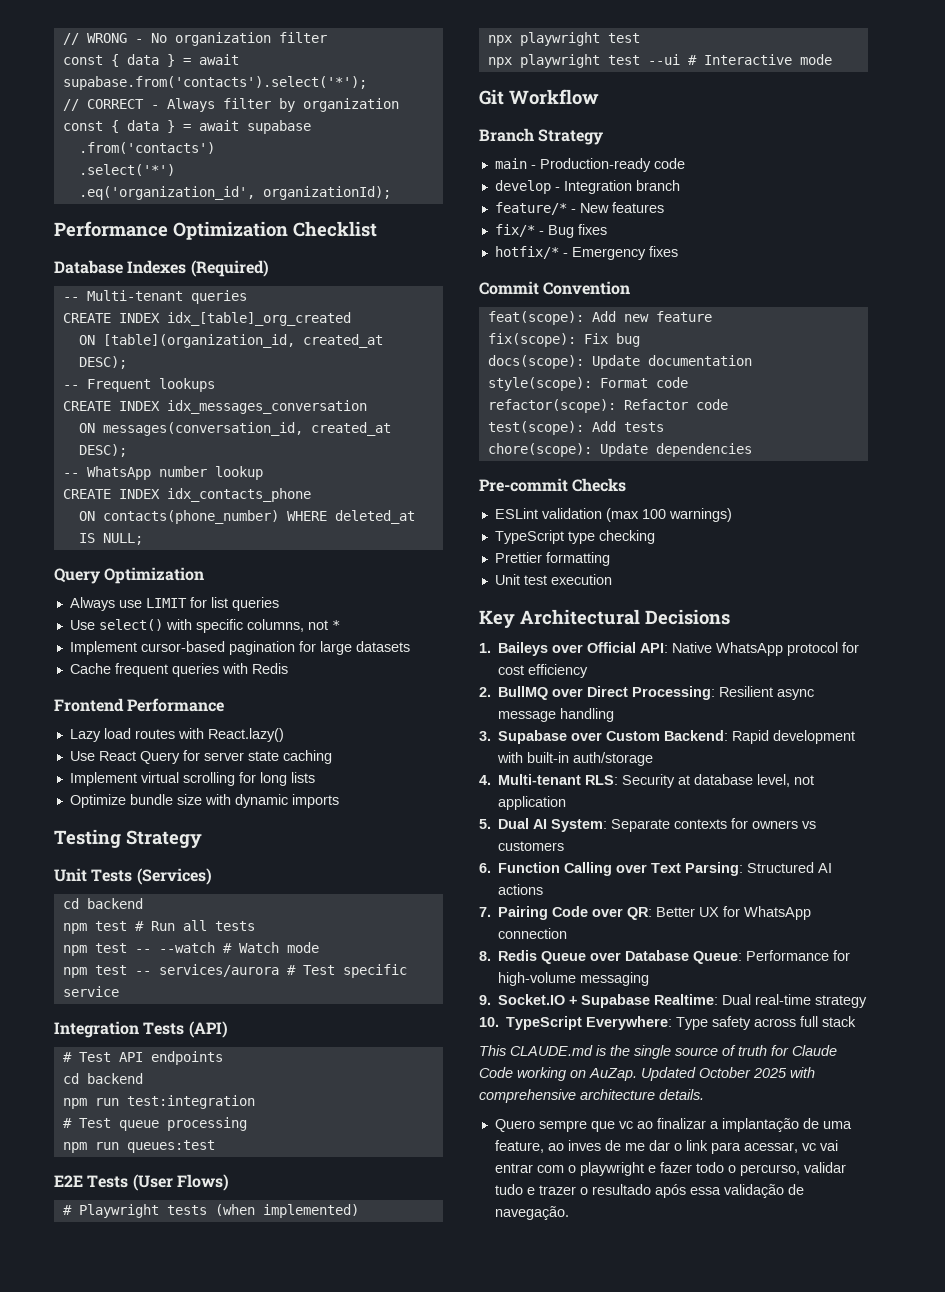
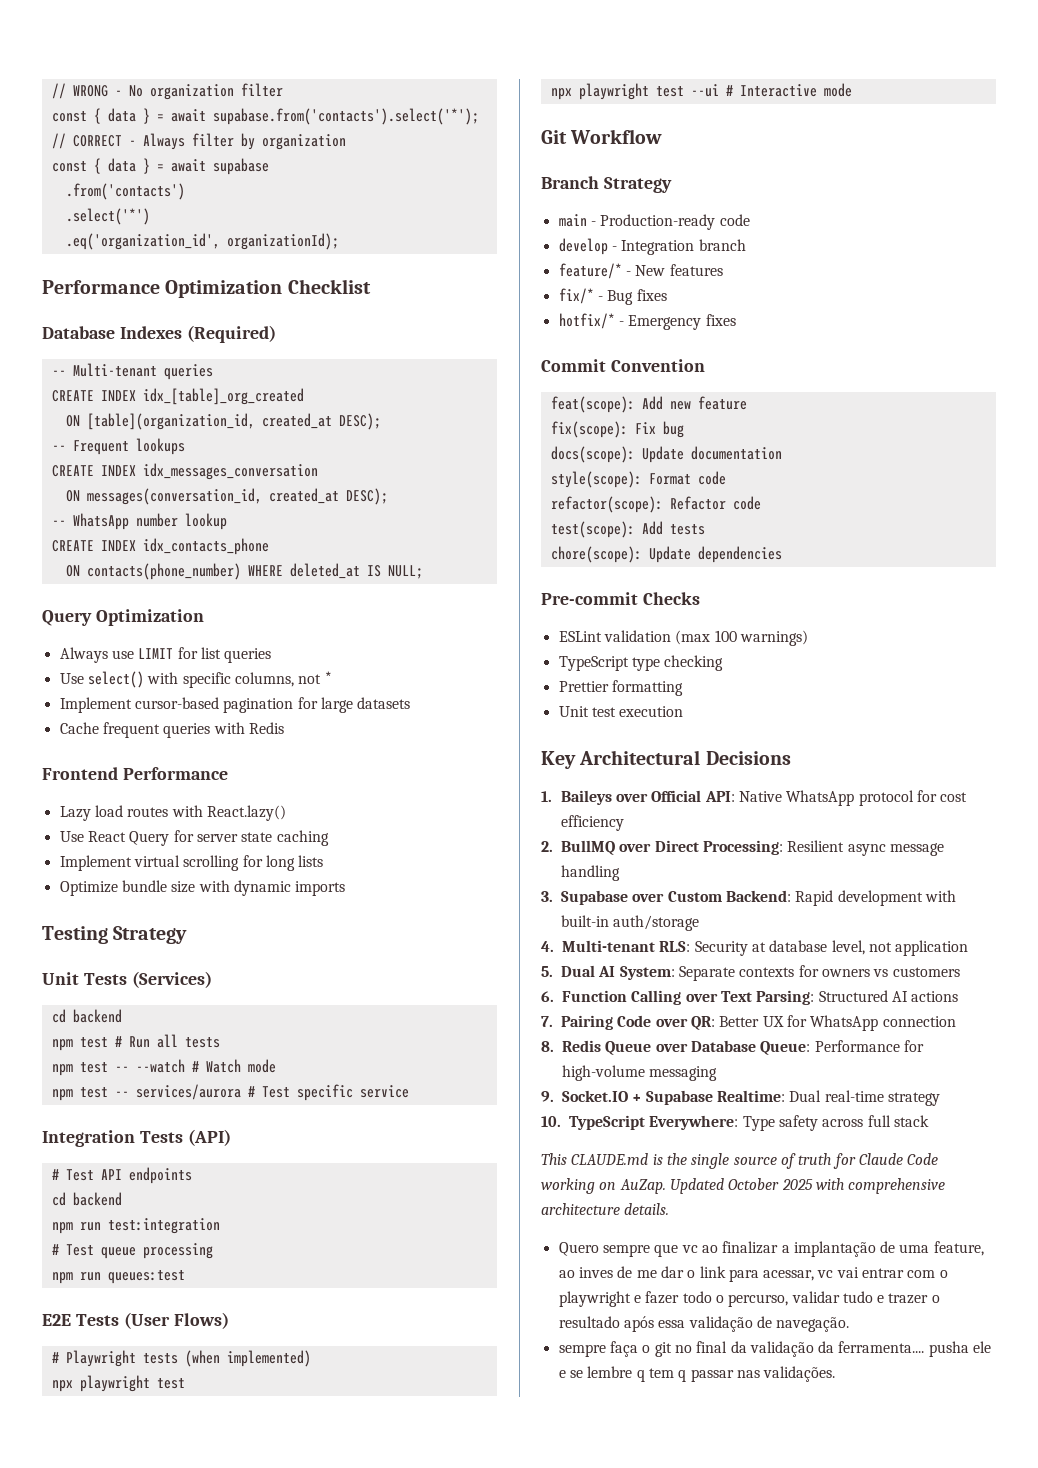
+ sempre faça o git no final da validação da ferramenta.... pusha ele e se lembre q tem q passar nas validações.

